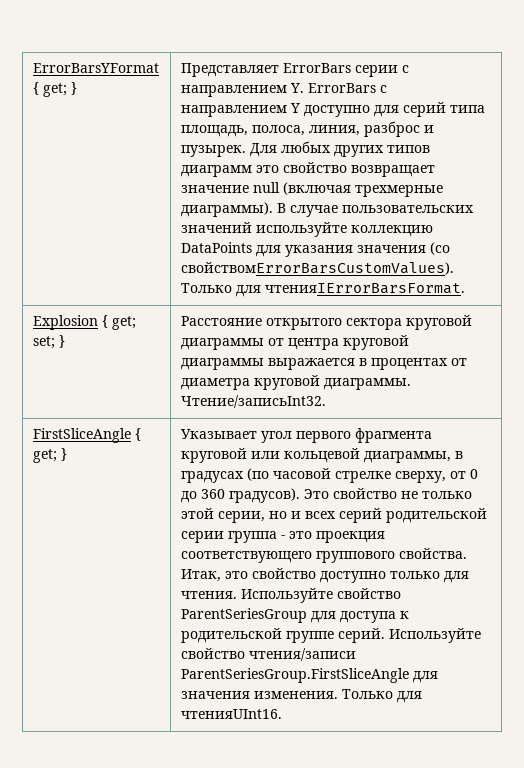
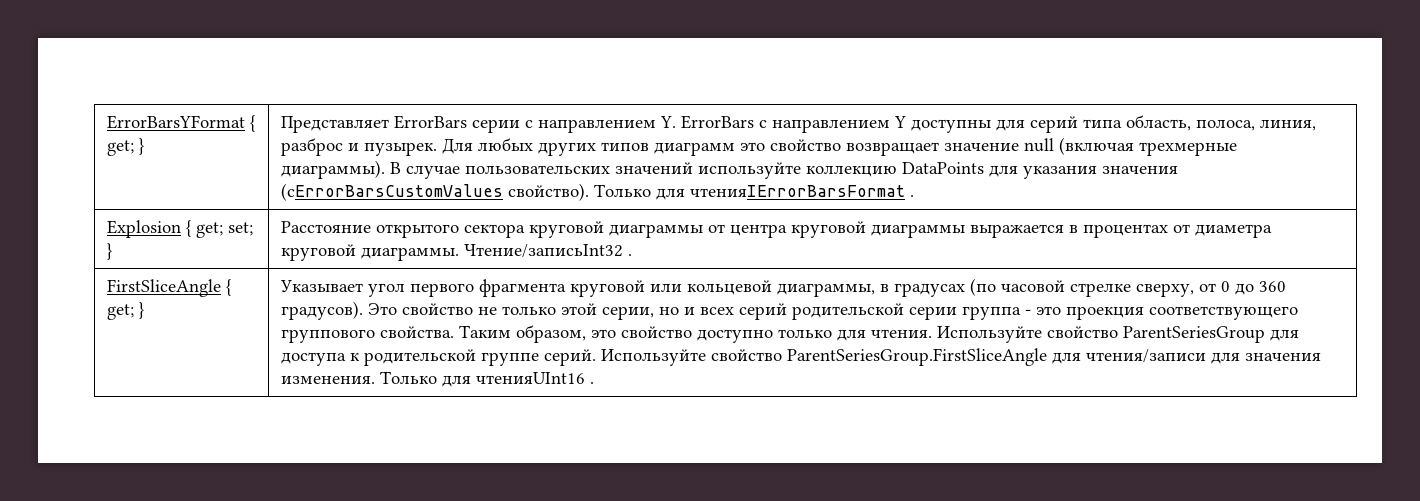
- Представляет ErrorBars серии с направлением Y. ErrorBars с направлением Y доступно для серий типа площадь, полоса, линия, разброс и пузырек.
+ Представляет ErrorBars серии с направлением Y. ErrorBars с направлением Y доступны для серий типа область, полоса, линия, разброс и пузырек.
- В случае пользовательских значений используйте коллекцию DataPoints для указания значения (со свойствомErrorBarsCustomValues). Только для чтенияIErrorBarsFormat.
+ В случае пользовательских значений используйте коллекцию DataPoints для указания значения (сErrorBarsCustomValues свойство). Только для чтенияIErrorBarsFormat .
- Explosion { get; set; } | Расстояние открытого сектора круговой диаграммы от центра круговой диаграммы выражается в процентах от диаметра круговой диаграммы. Чтение/записьInt32.
+ Explosion { get; set; } | Расстояние открытого сектора круговой диаграммы от центра круговой диаграммы выражается в процентах от диаметра круговой диаграммы. Чтение/записьInt32 .
- Итак, это свойство доступно только для чтения.
+ Таким образом, это свойство доступно только для чтения.
- Используйте свойство чтения/записи ParentSeriesGroup.FirstSliceAngle для значения изменения.
+ Используйте свойство ParentSeriesGroup.FirstSliceAngle для чтения/записи для значения изменения.
- Только для чтенияUInt16.
+ Только для чтенияUInt16 .

